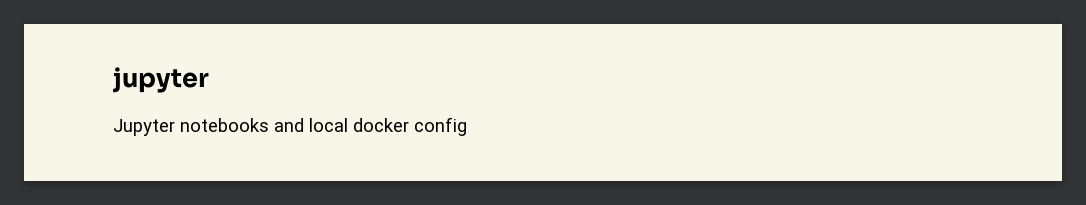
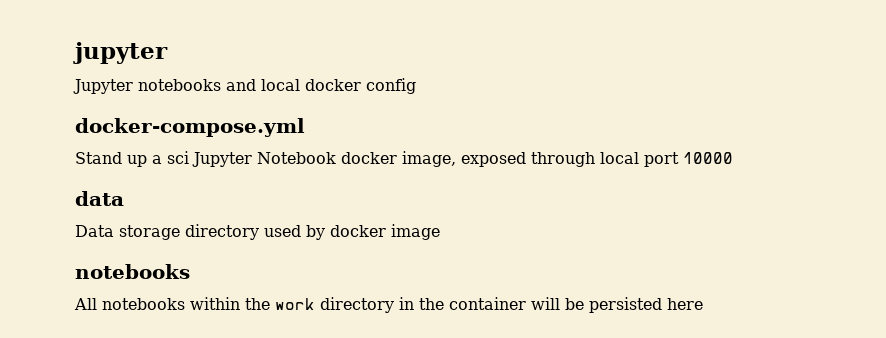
+ docker-compose.yml
+ Stand up a sci Jupyter Notebook docker image, exposed through local port 10000
+ data
+ Data storage directory used by docker image
+ notebooks
+ All notebooks within the work directory in the container will be persisted here

